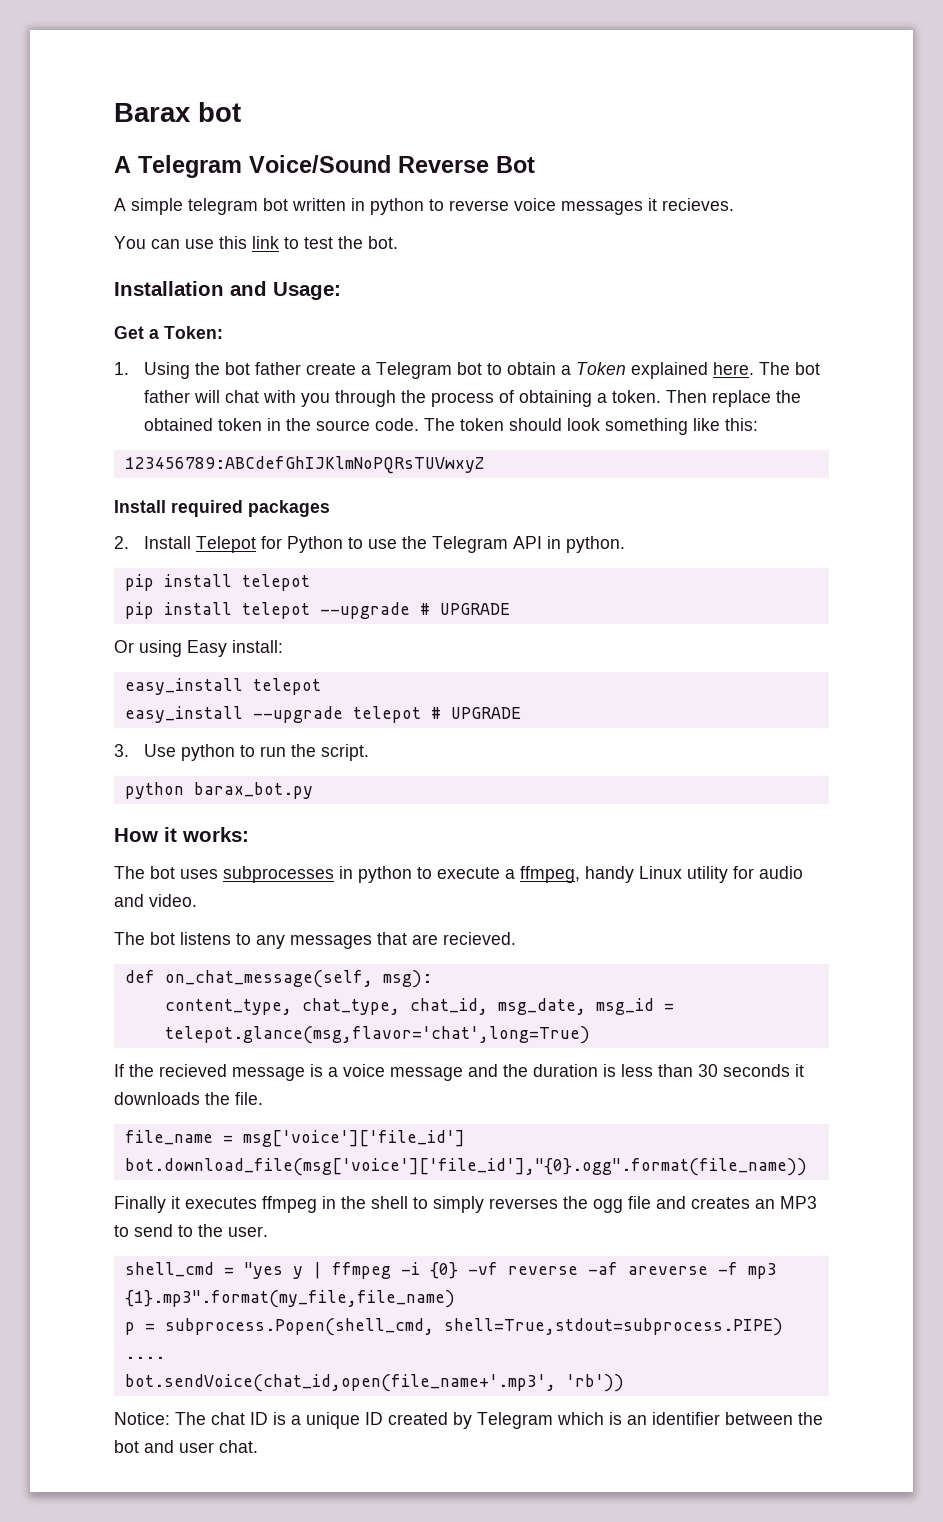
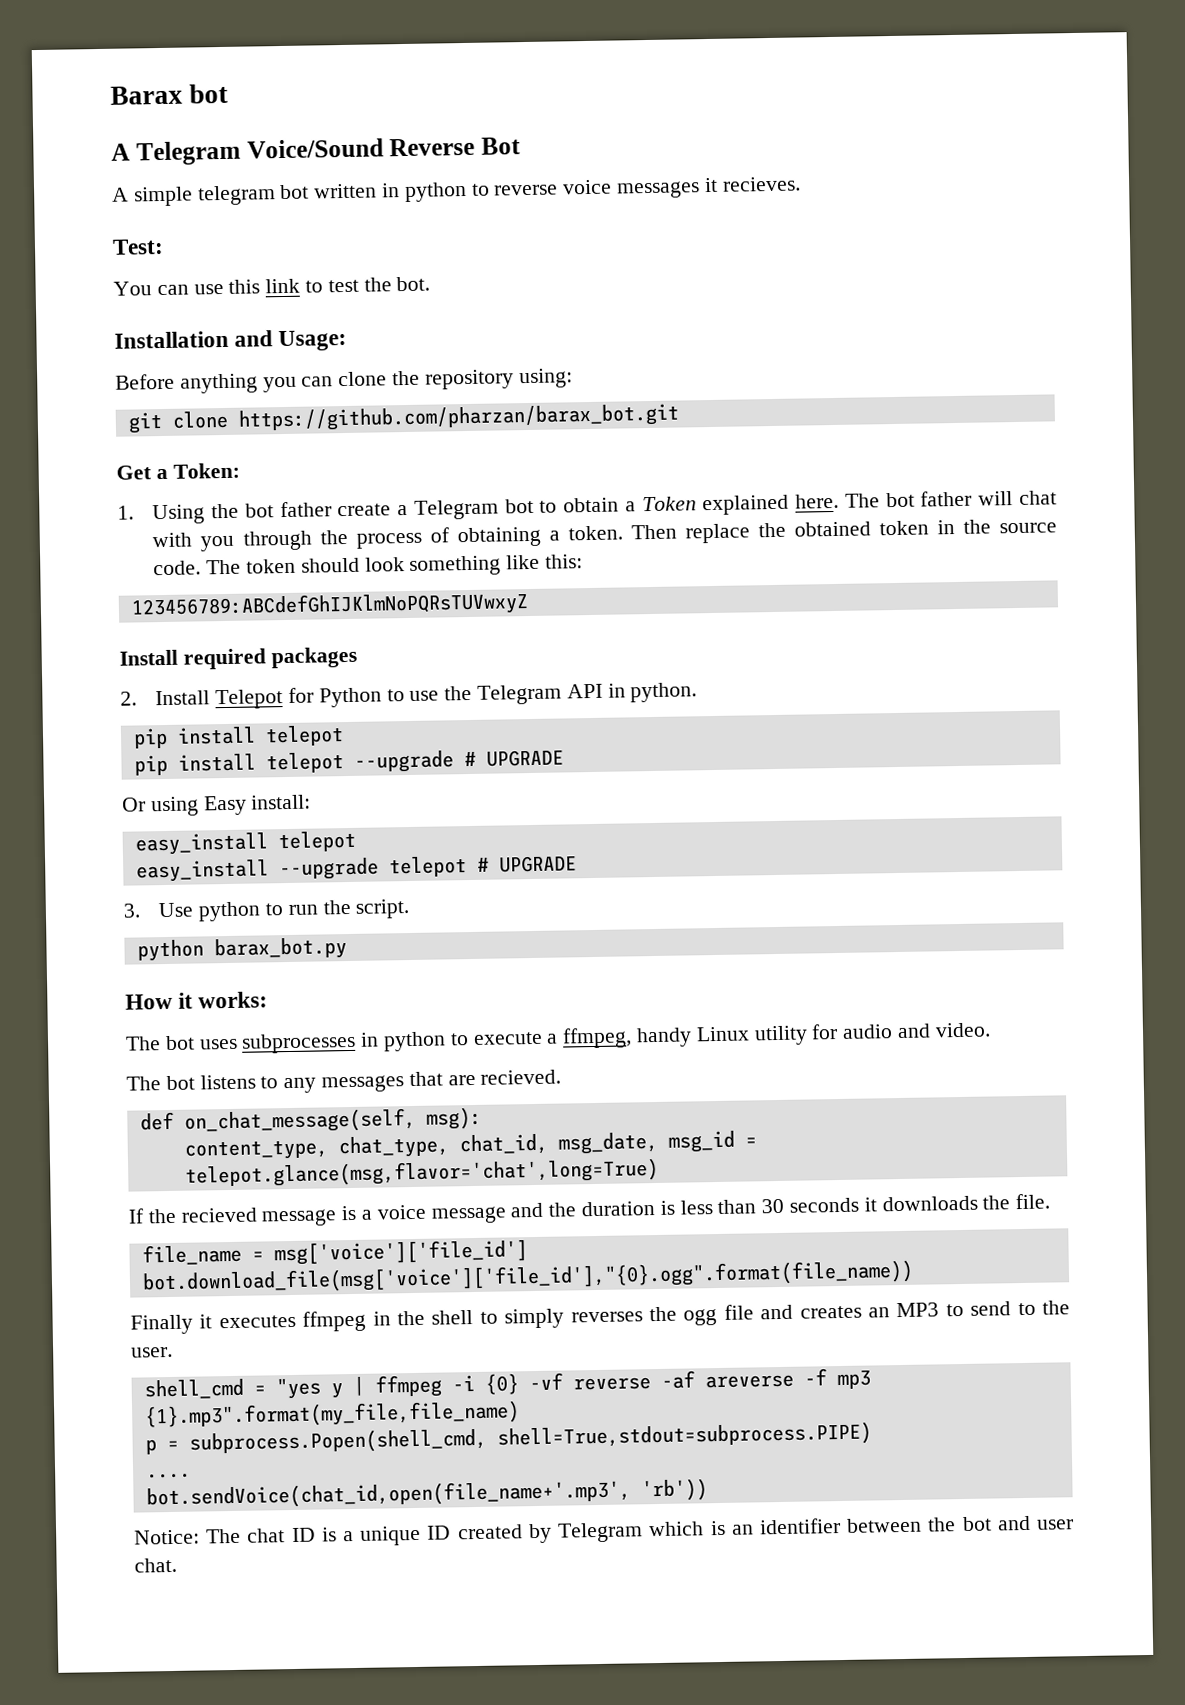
+ Test:
+ Before anything you can clone the repository using:
+ git clone https://github.com/pharzan/barax_bot.git

